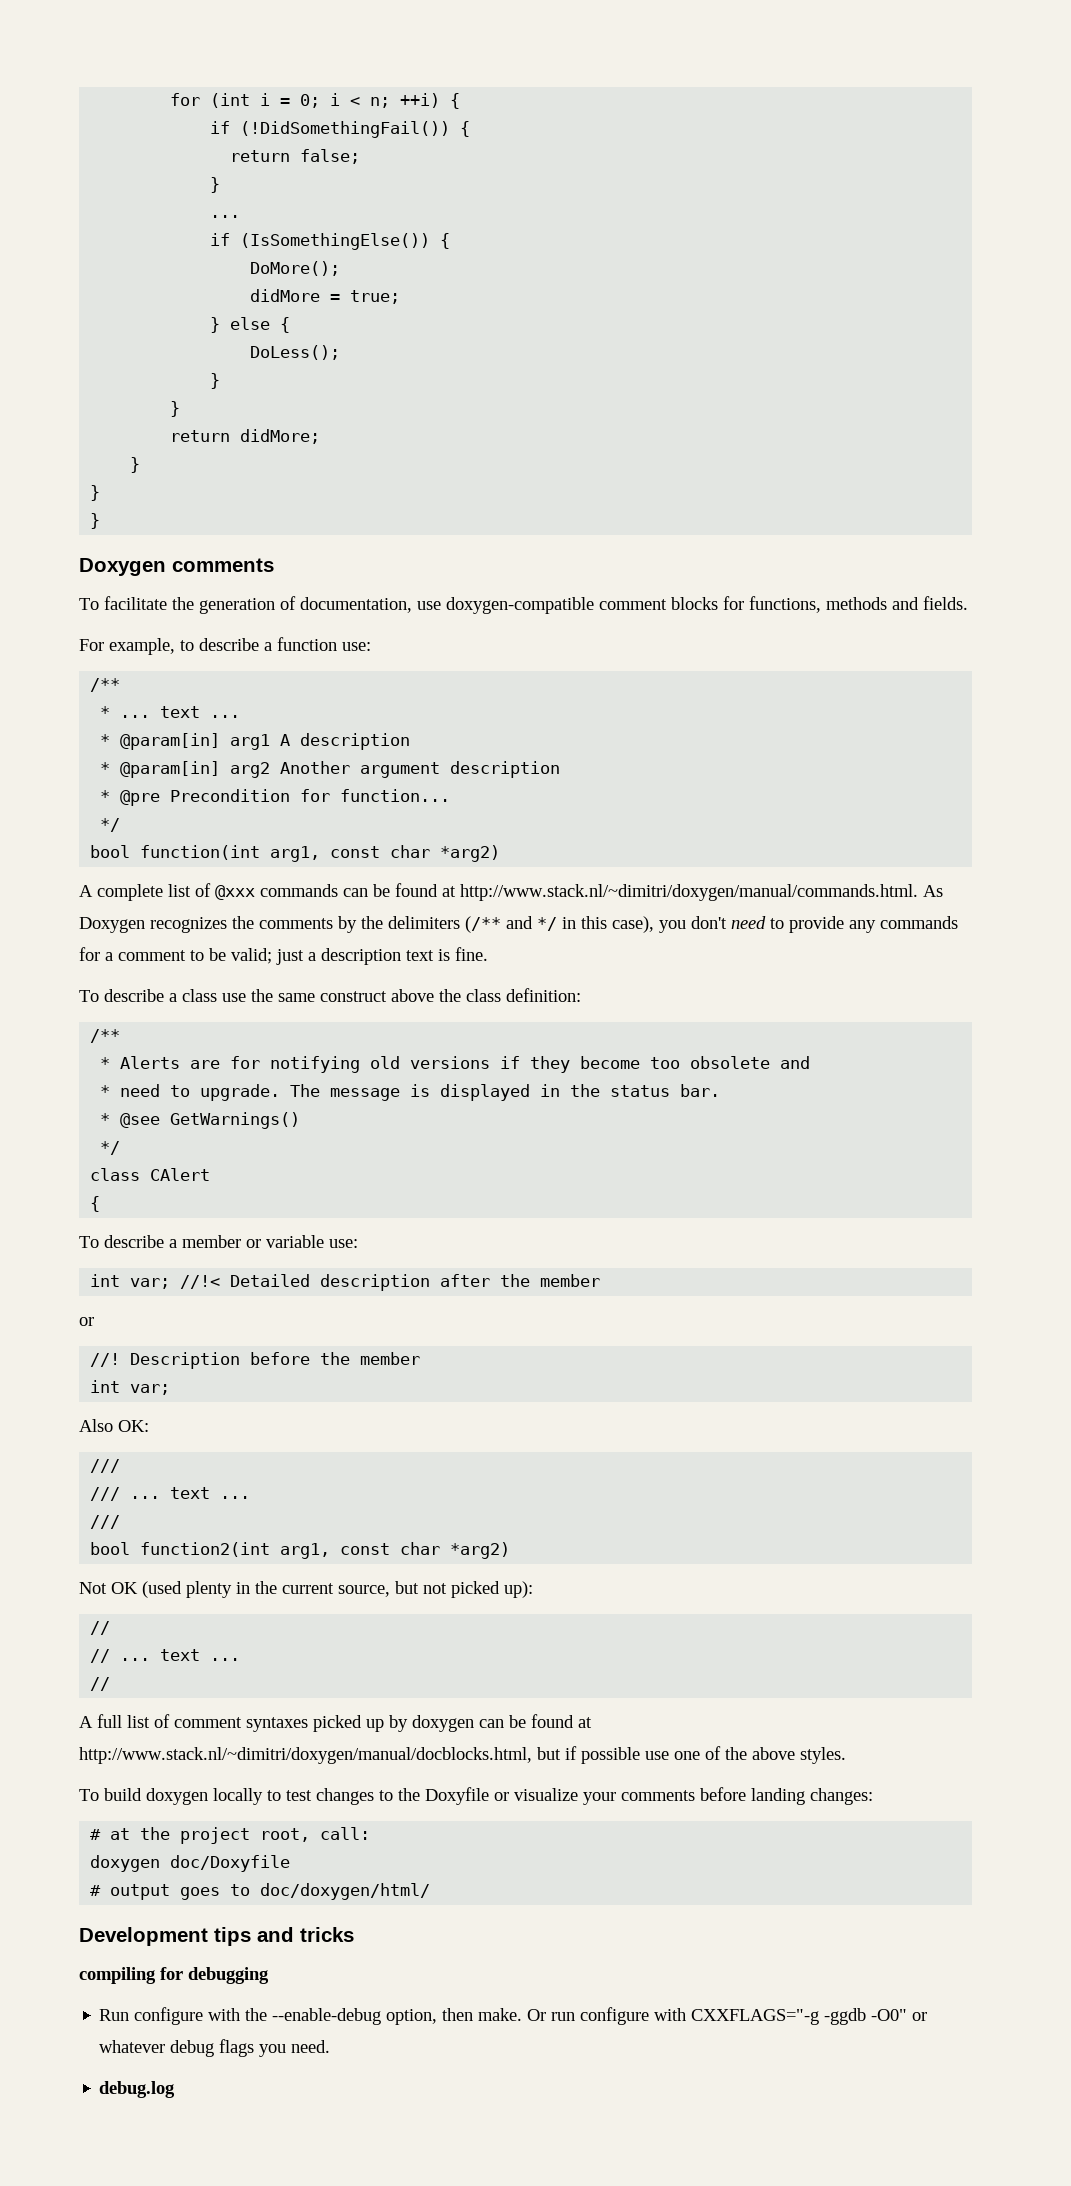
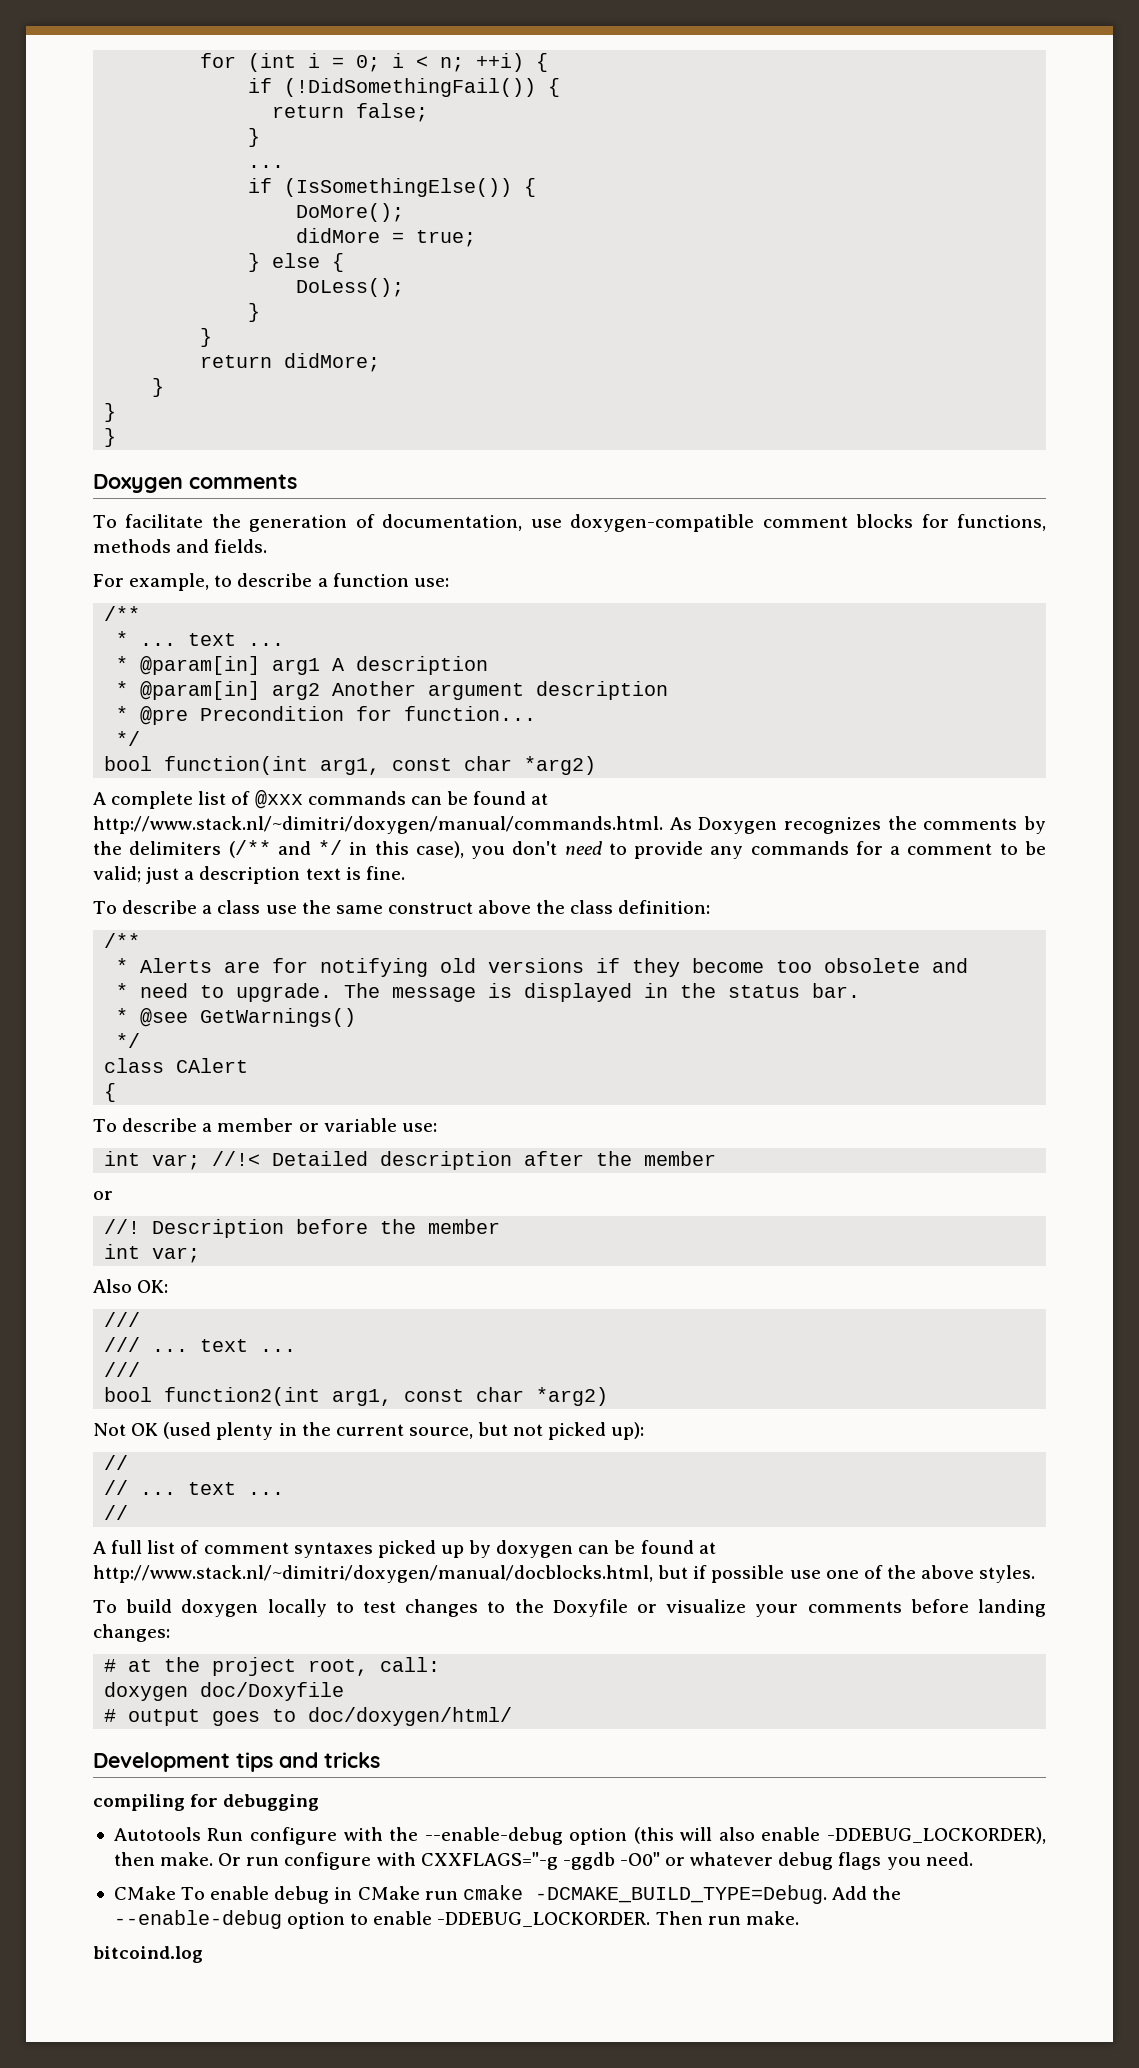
- Run configure with the --enable-debug option, then make.
+ Autotools Run configure with the --enable-debug option (this will also enable -DDEBUG_LOCKORDER), then make.
- debug.log
+ CMake To enable debug in CMake run cmake -DCMAKE_BUILD_TYPE=Debug. Add the --enable-debug option to enable -DDEBUG_LOCKORDER. Then run make.
+ bitcoind.log

